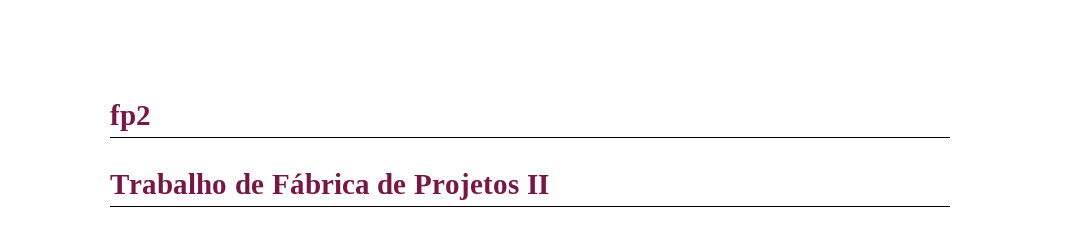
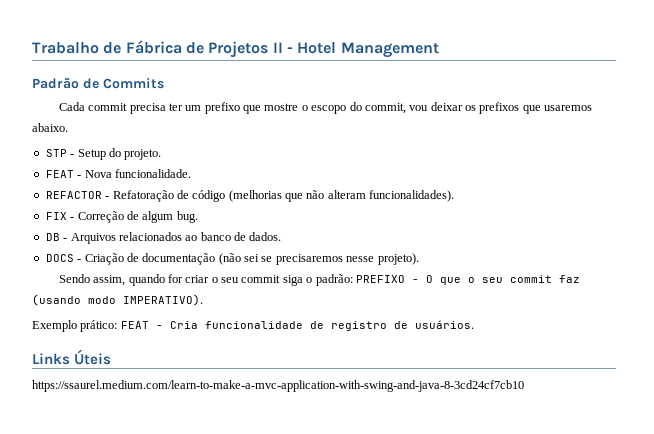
- fp2
- Trabalho de Fábrica de Projetos II
+ Trabalho de Fábrica de Projetos II - Hotel Management
+ Padrão de Commits
+ Cada commit precisa ter um prefixo que mostre o escopo do commit, vou deixar os prefixos que usaremos abaixo.
+ STP - Setup do projeto.
+ FEAT - Nova funcionalidade.
+ REFACTOR - Refatoração de código (melhorias que não alteram funcionalidades).
+ FIX - Correção de algum bug.
+ DB - Arquivos relacionados ao banco de dados.
+ DOCS - Criação de documentação (não sei se precisaremos nesse projeto).
+ Sendo assim, quando for criar o seu commit siga o padrão: PREFIXO - O que o seu commit faz (usando modo IMPERATIVO).
+ Exemplo prático: FEAT - Cria funcionalidade de registro de usuários.
+ Links Úteis
+ https://ssaurel.medium.com/learn-to-make-a-mvc-application-with-swing-and-java-8-3cd24cf7cb10

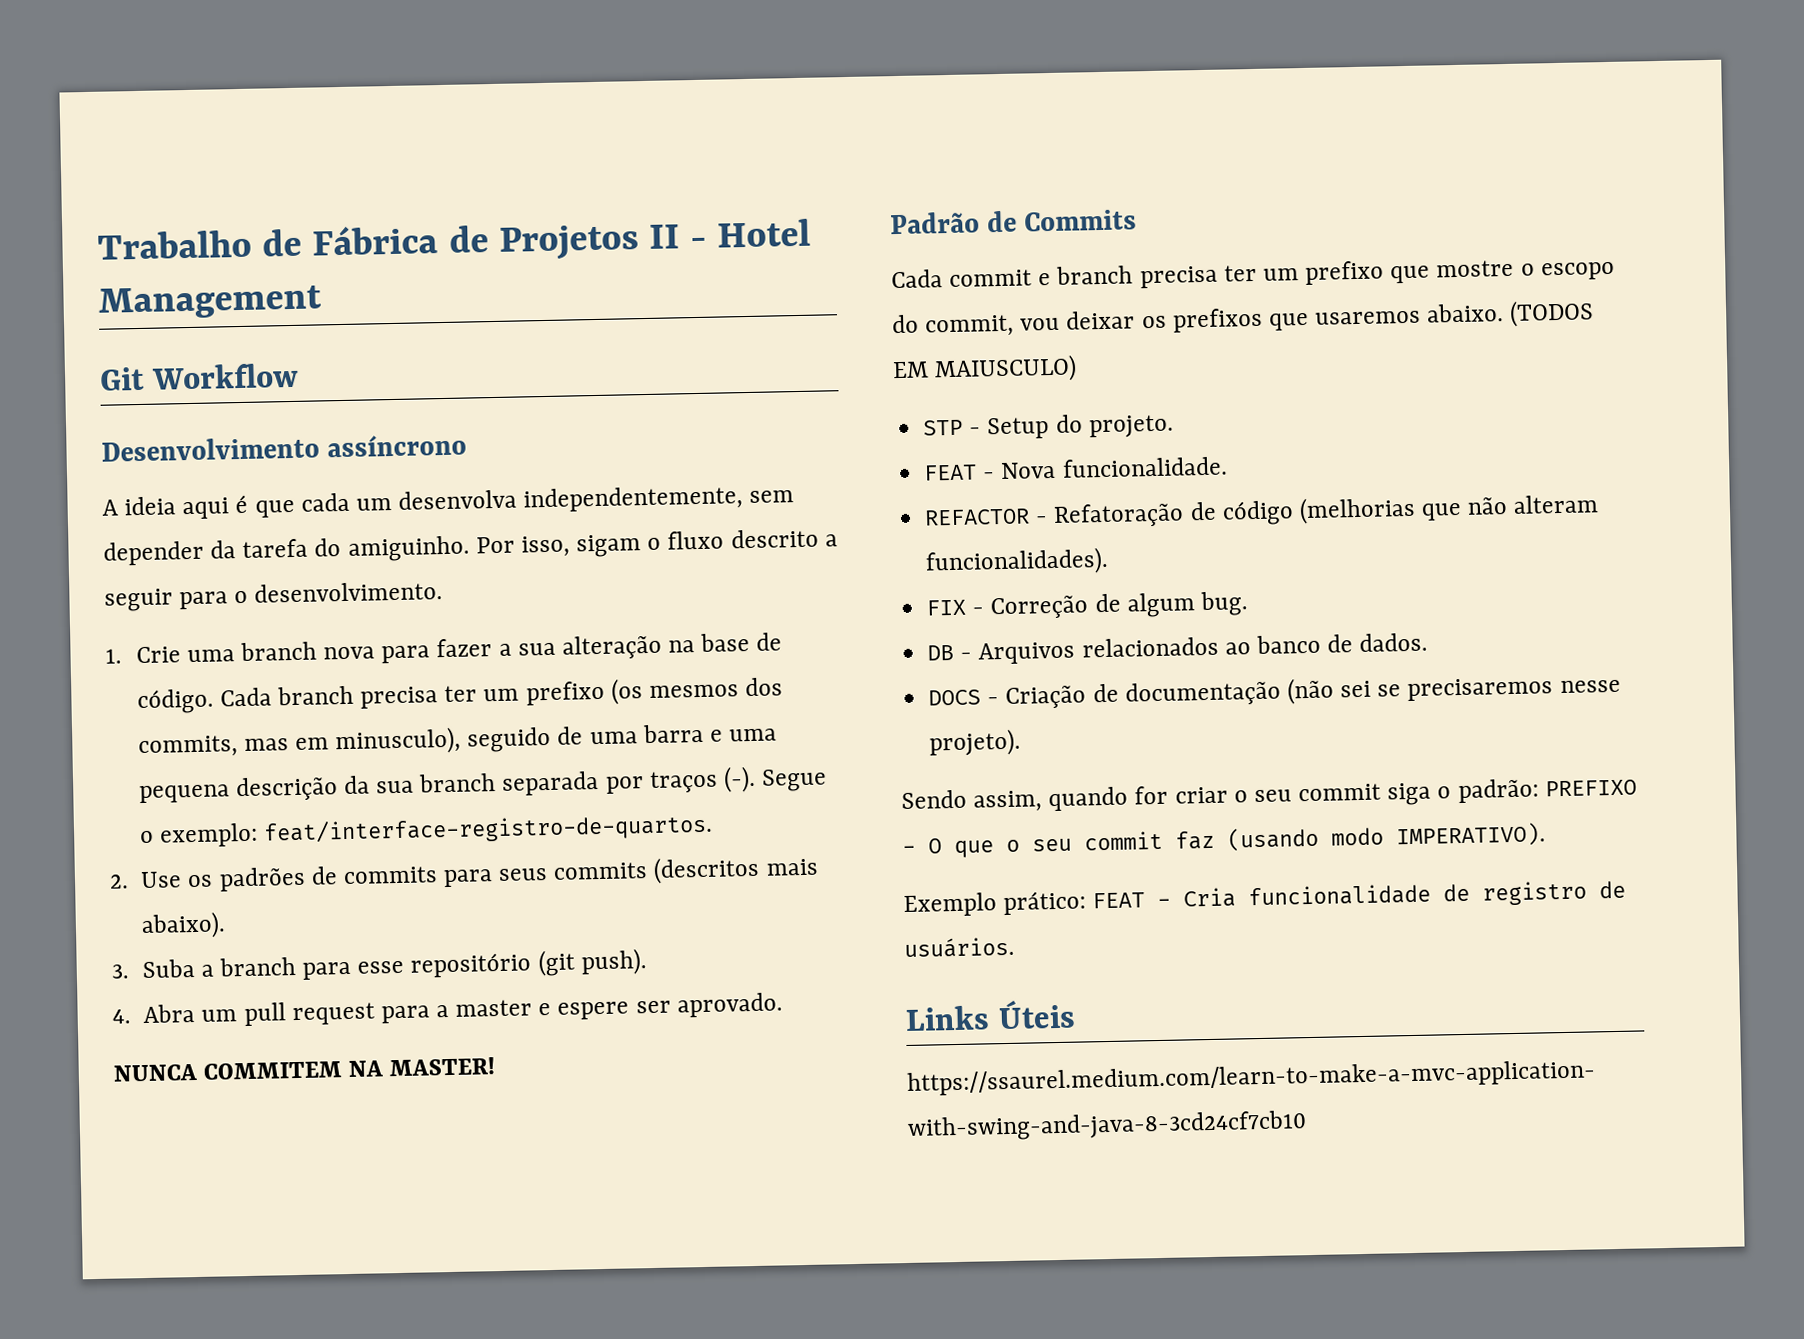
+ Git Workflow
+ Desenvolvimento assíncrono
+ A ideia aqui é que cada um desenvolva independentemente, sem depender da tarefa do amiguinho. Por isso, sigam o fluxo descrito a seguir para o desenvolvimento.
+ 1. Crie uma branch nova para fazer a sua alteração na base de código. Cada branch precisa ter um prefixo (os mesmos dos commits, mas em minusculo), seguido de uma barra e uma pequena descrição da sua branch separada por traços (-). Segue o exemplo: feat/interface-registro-de-quartos.
+ 2. Use os padrões de commits para seus commits (descritos mais abaixo).
+ 3. Suba a branch para esse repositório (git push).
+ 4. Abra um pull request para a master e espere ser aprovado.
+ NUNCA COMMITEM NA MASTER!
- Cada commit precisa ter um prefixo que mostre o escopo do commit, vou deixar os prefixos que usaremos abaixo.
+ Cada commit e branch precisa ter um prefixo que mostre o escopo do commit, vou deixar os prefixos que usaremos abaixo. (TODOS EM MAIUSCULO)

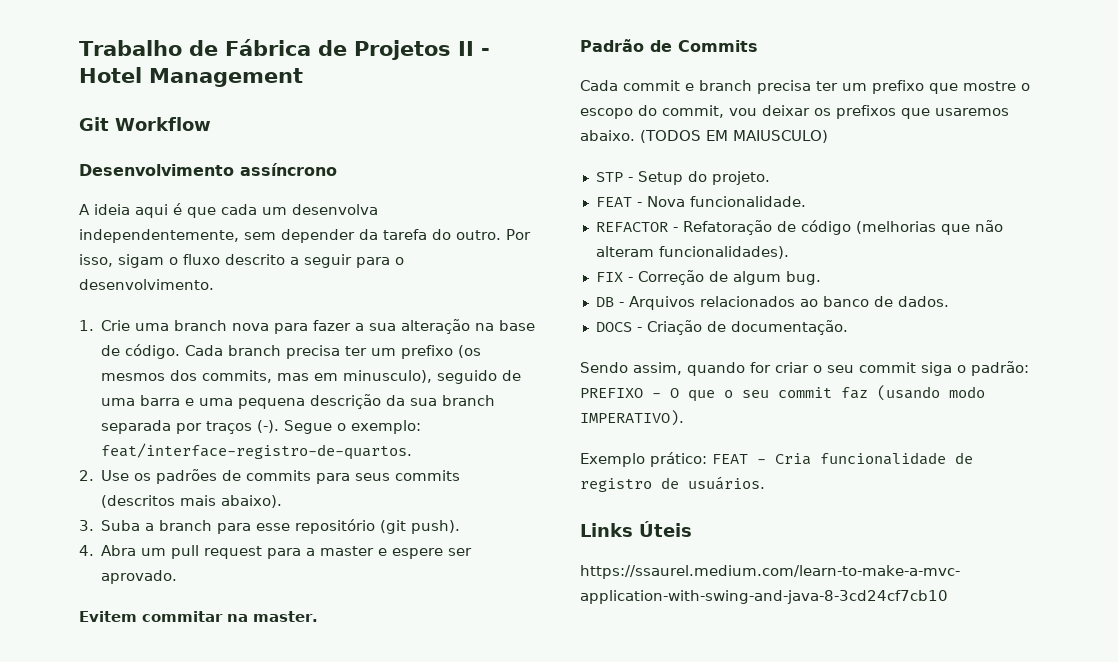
- A ideia aqui é que cada um desenvolva independentemente, sem depender da tarefa do amiguinho.
+ A ideia aqui é que cada um desenvolva independentemente, sem depender da tarefa do outro.
- NUNCA COMMITEM NA MASTER!
+ Evitem commitar na master.
- DOCS - Criação de documentação (não sei se precisaremos nesse projeto).
+ DOCS - Criação de documentação.

